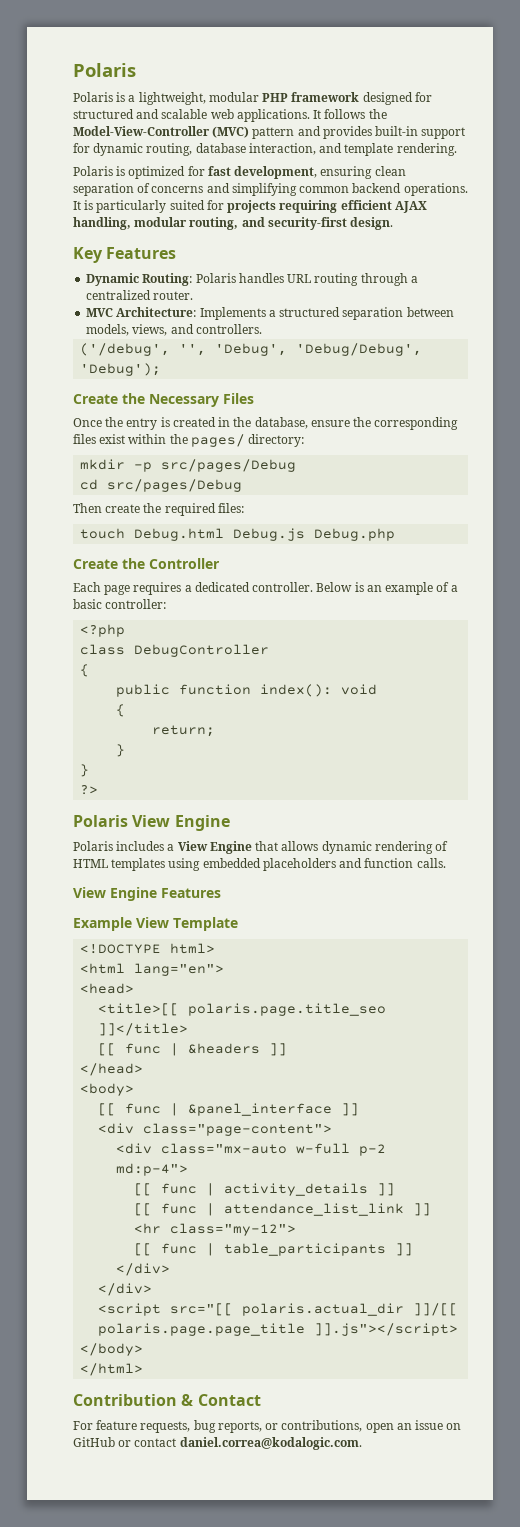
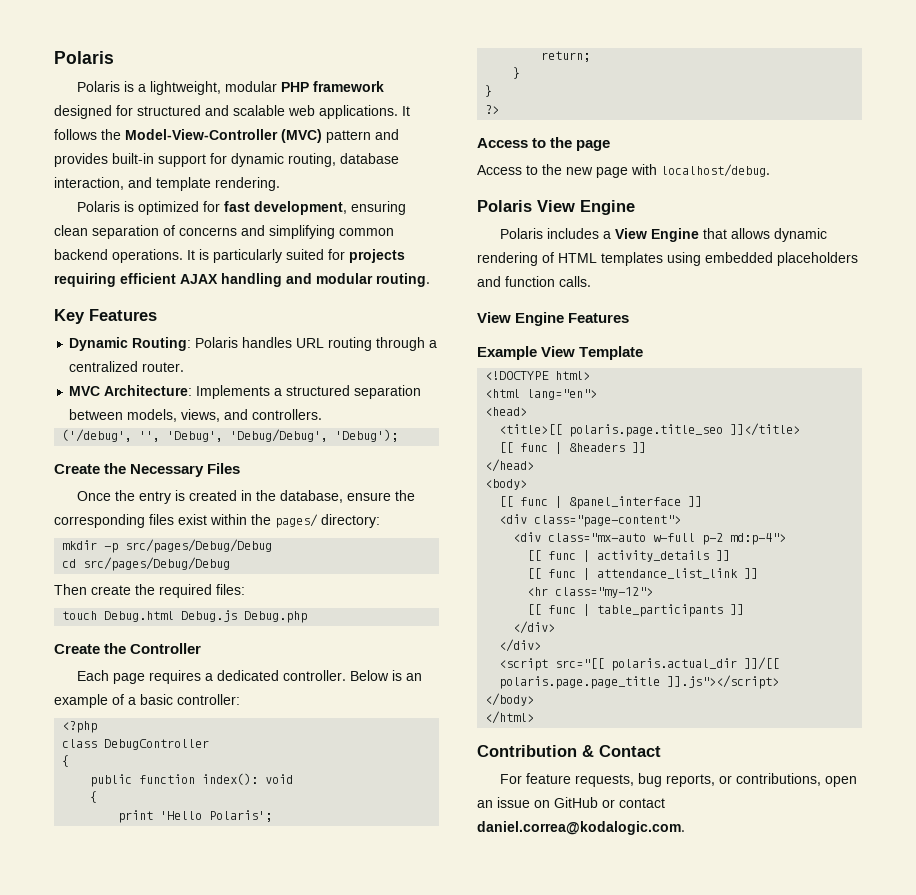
- It is particularly suited for projects requiring efficient AJAX handling, modular routing, and security-first design.
+ It is particularly suited for projects requiring efficient AJAX handling and modular routing.
- mkdir -p src/pages/Debug
+ mkdir -p src/pages/Debug/Debug
- cd src/pages/Debug
+ cd src/pages/Debug/Debug
+ print 'Hello Polaris';
+ Access to the page
+ Access to the new page with localhost/debug.

